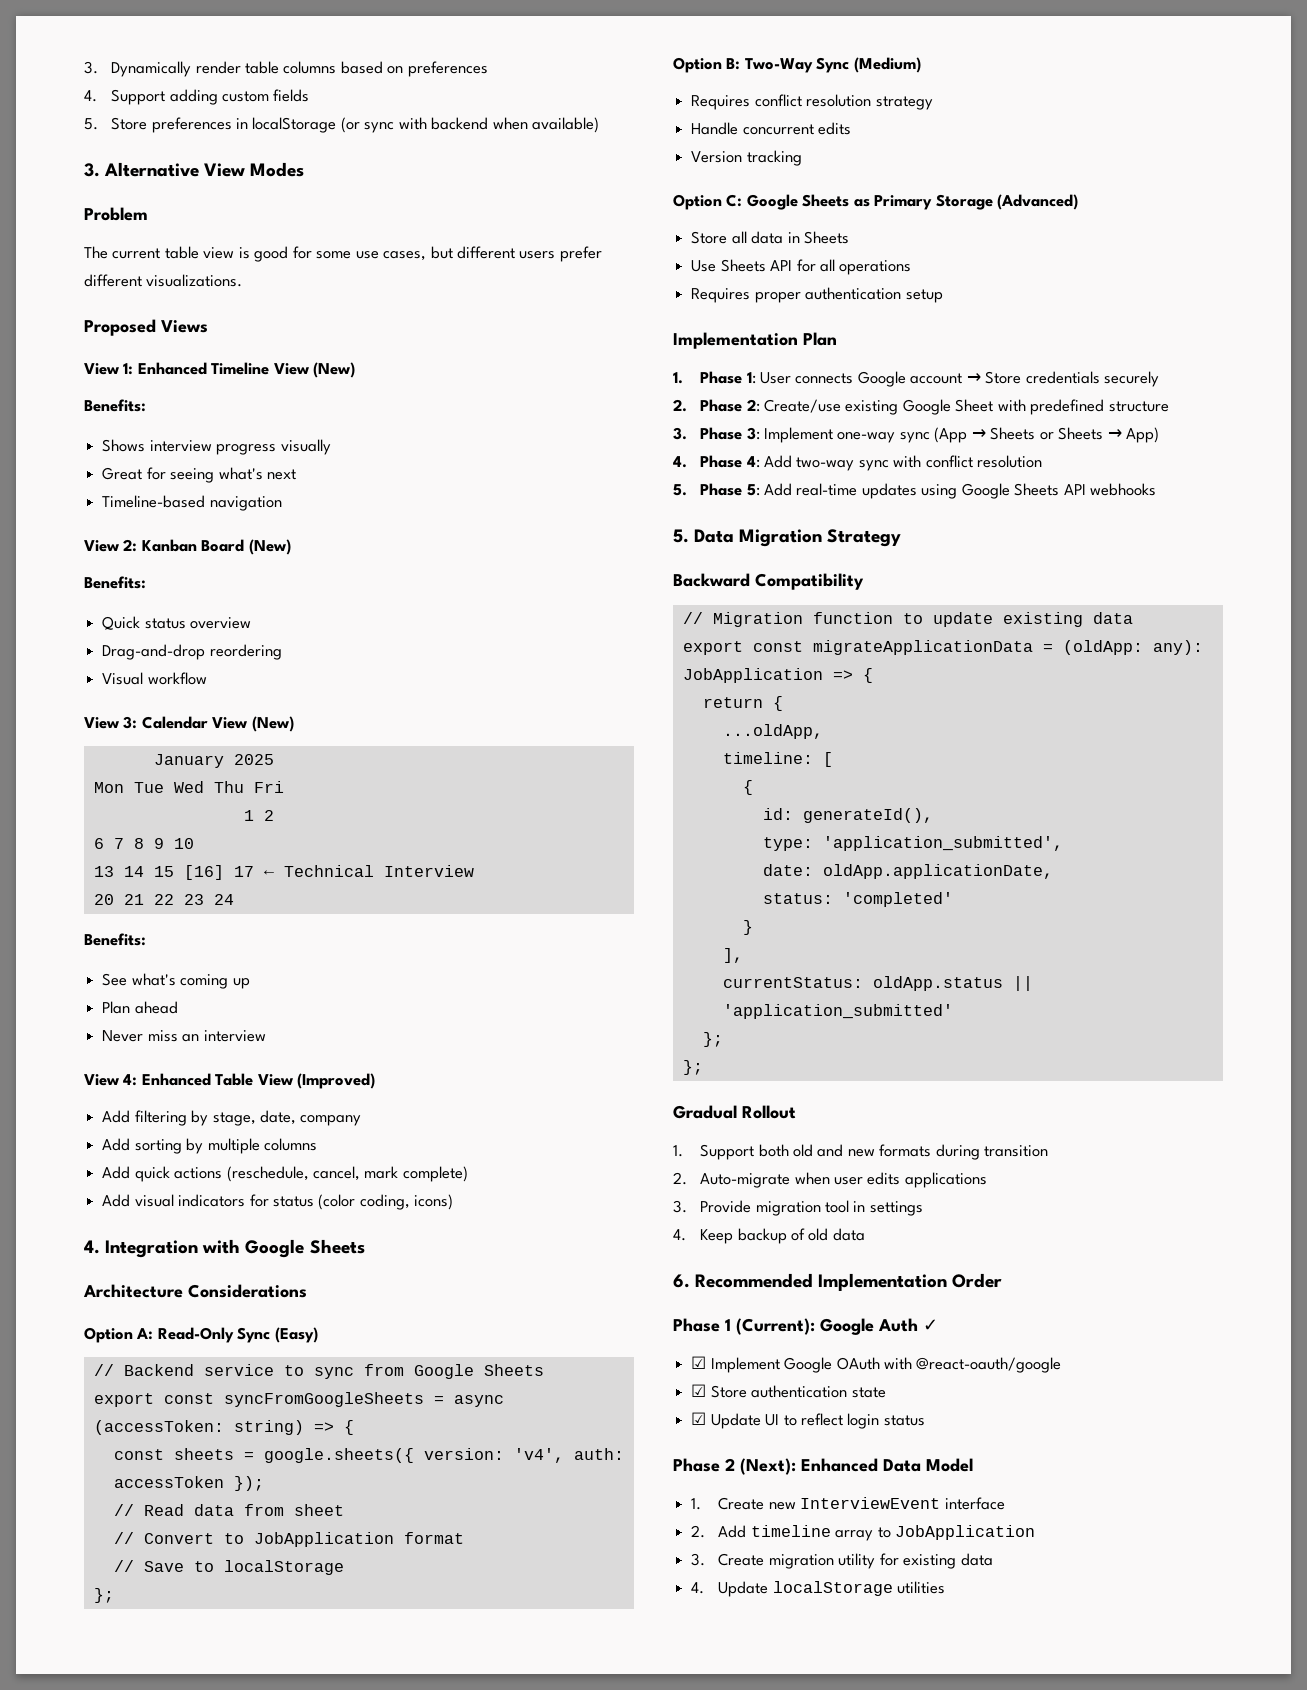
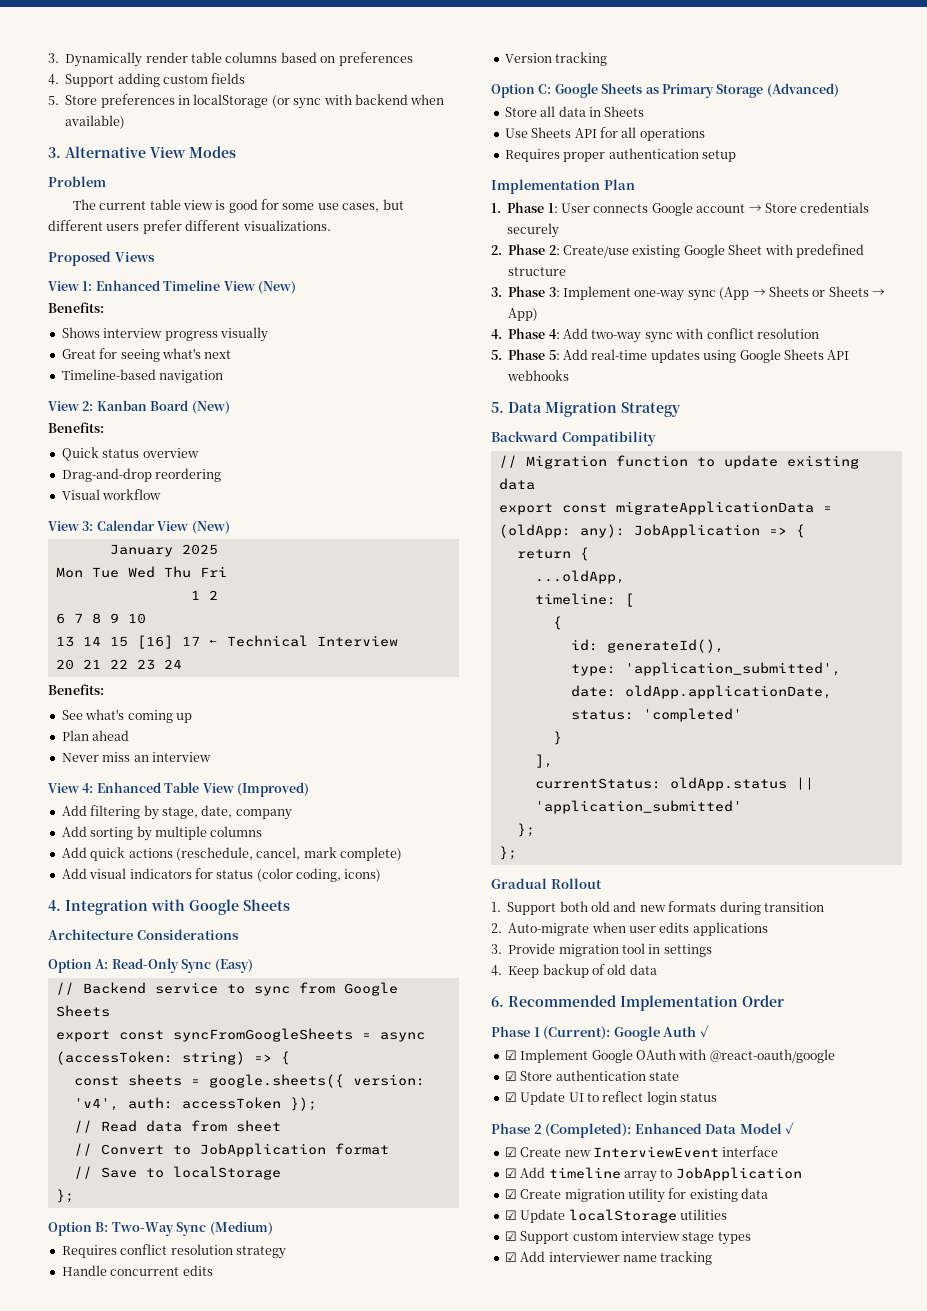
- Phase 2 (Next): Enhanced Data Model
- 1. Create new InterviewEvent interface
+ Phase 2 (Completed): Enhanced Data Model ✓
+ ☑ Create new InterviewEvent interface
- 2. Add timeline array to JobApplication
+ ☑ Add timeline array to JobApplication
- 3. Create migration utility for existing data
+ ☑ Create migration utility for existing data
- 4. Update localStorage utilities
+ ☑ Update localStorage utilities
+ ☑ Support custom interview stage types
+ ☑ Add interviewer name tracking

